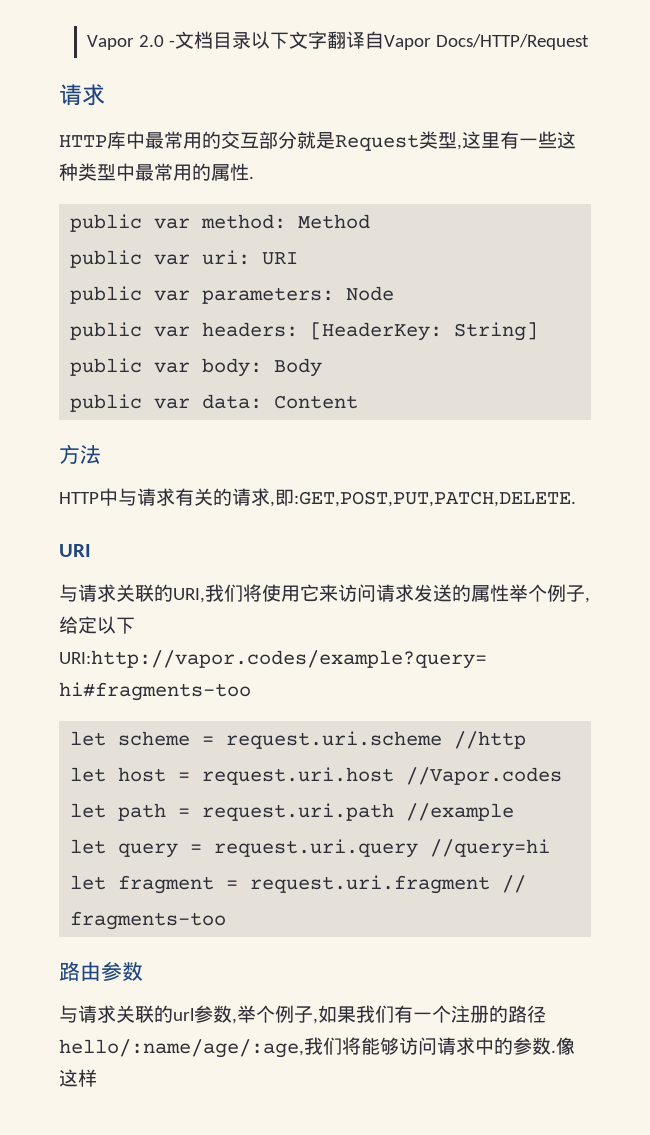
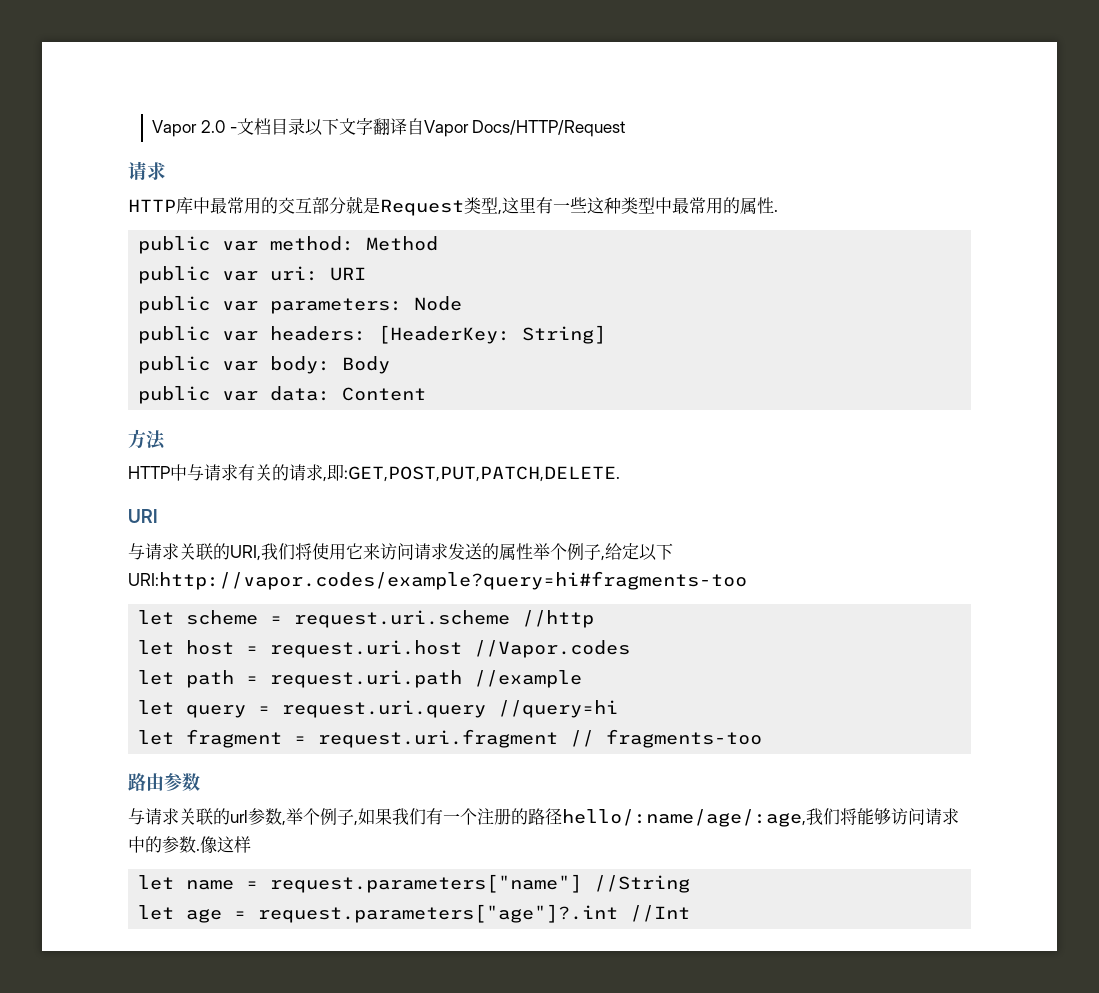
+ let name = request.parameters["name"] //String
+ let age = request.parameters["age"]?.int //Int

